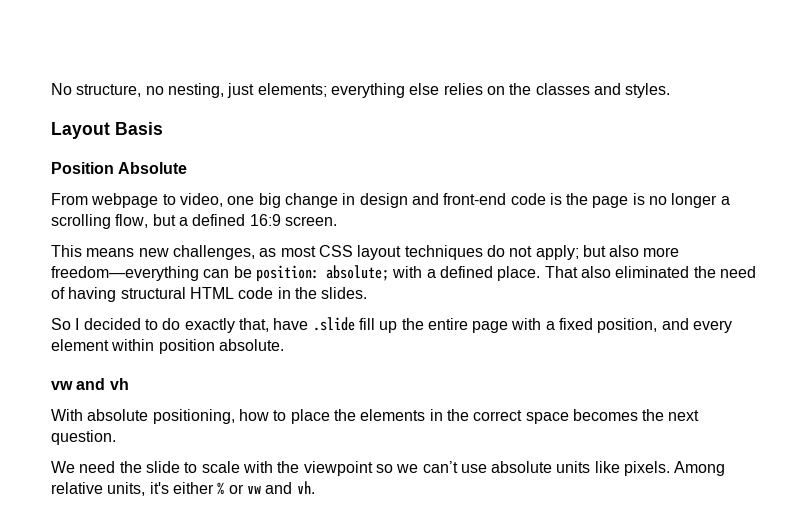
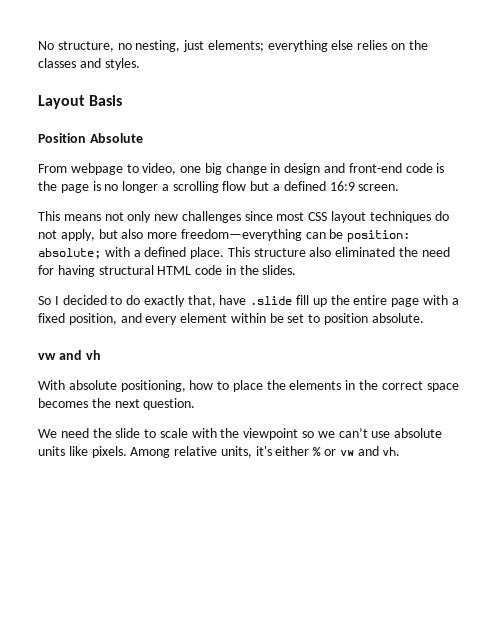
- From webpage to video, one big change in design and front-end code is the page is no longer a scrolling flow, but a defined 16:9 screen.
+ From webpage to video, one big change in design and front-end code is the page is no longer a scrolling flow but a defined 16:9 screen.
- This means new challenges, as most CSS layout techniques do not apply; but also more freedom—everything can be position: absolute; with a defined place.
+ This means not only new challenges since most CSS layout techniques do not apply, but also more freedom—everything can be position: absolute; with a defined place.
- That also eliminated the need of having structural HTML code in the slides.
+ This structure also eliminated the need for having structural HTML code in the slides.
- So I decided to do exactly that, have .slide fill up the entire page with a fixed position, and every element within position absolute.
+ So I decided to do exactly that, have .slide fill up the entire page with a fixed position, and every element within be set to position absolute.

